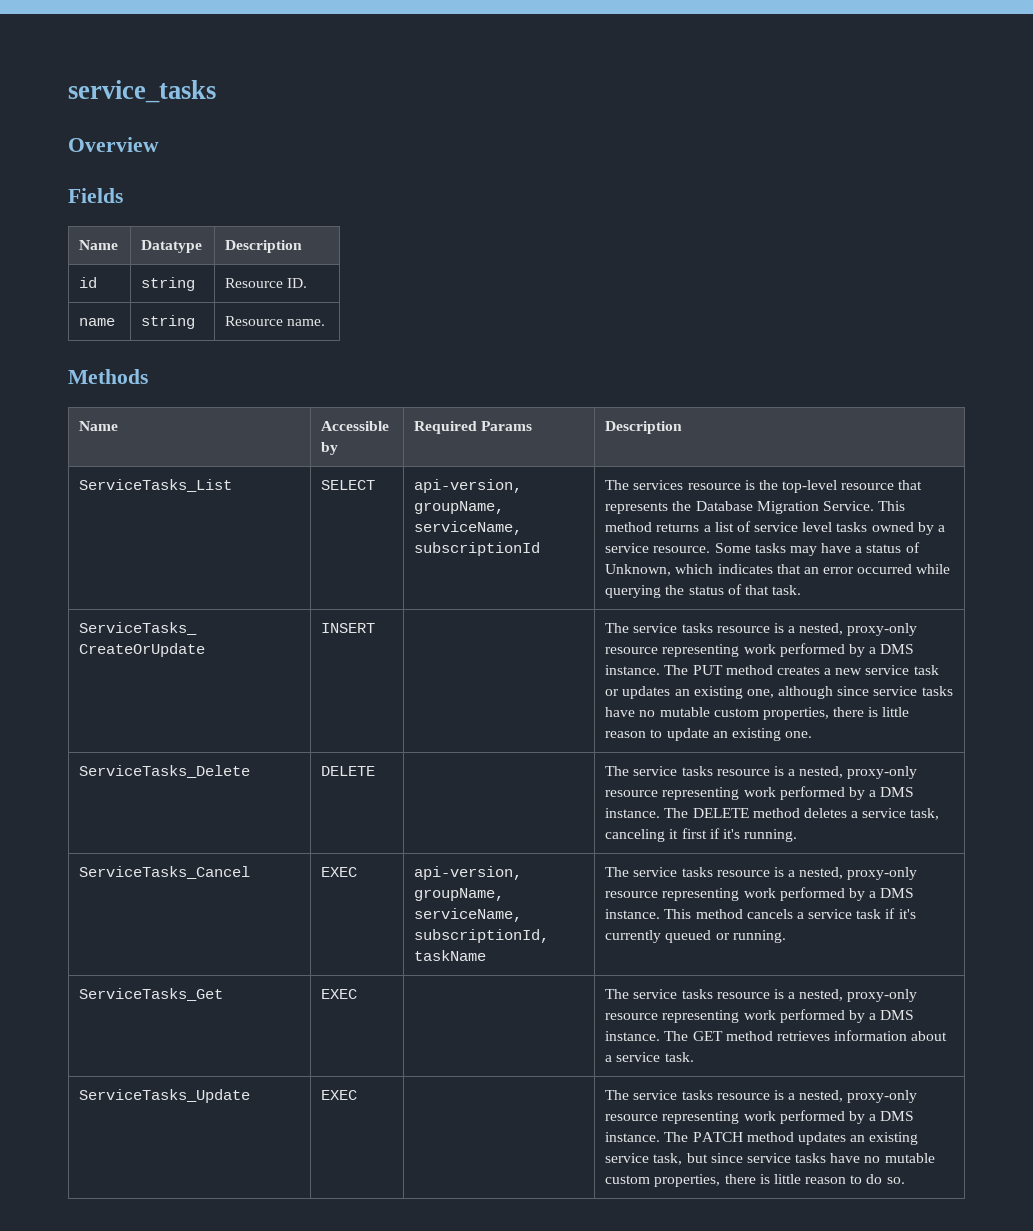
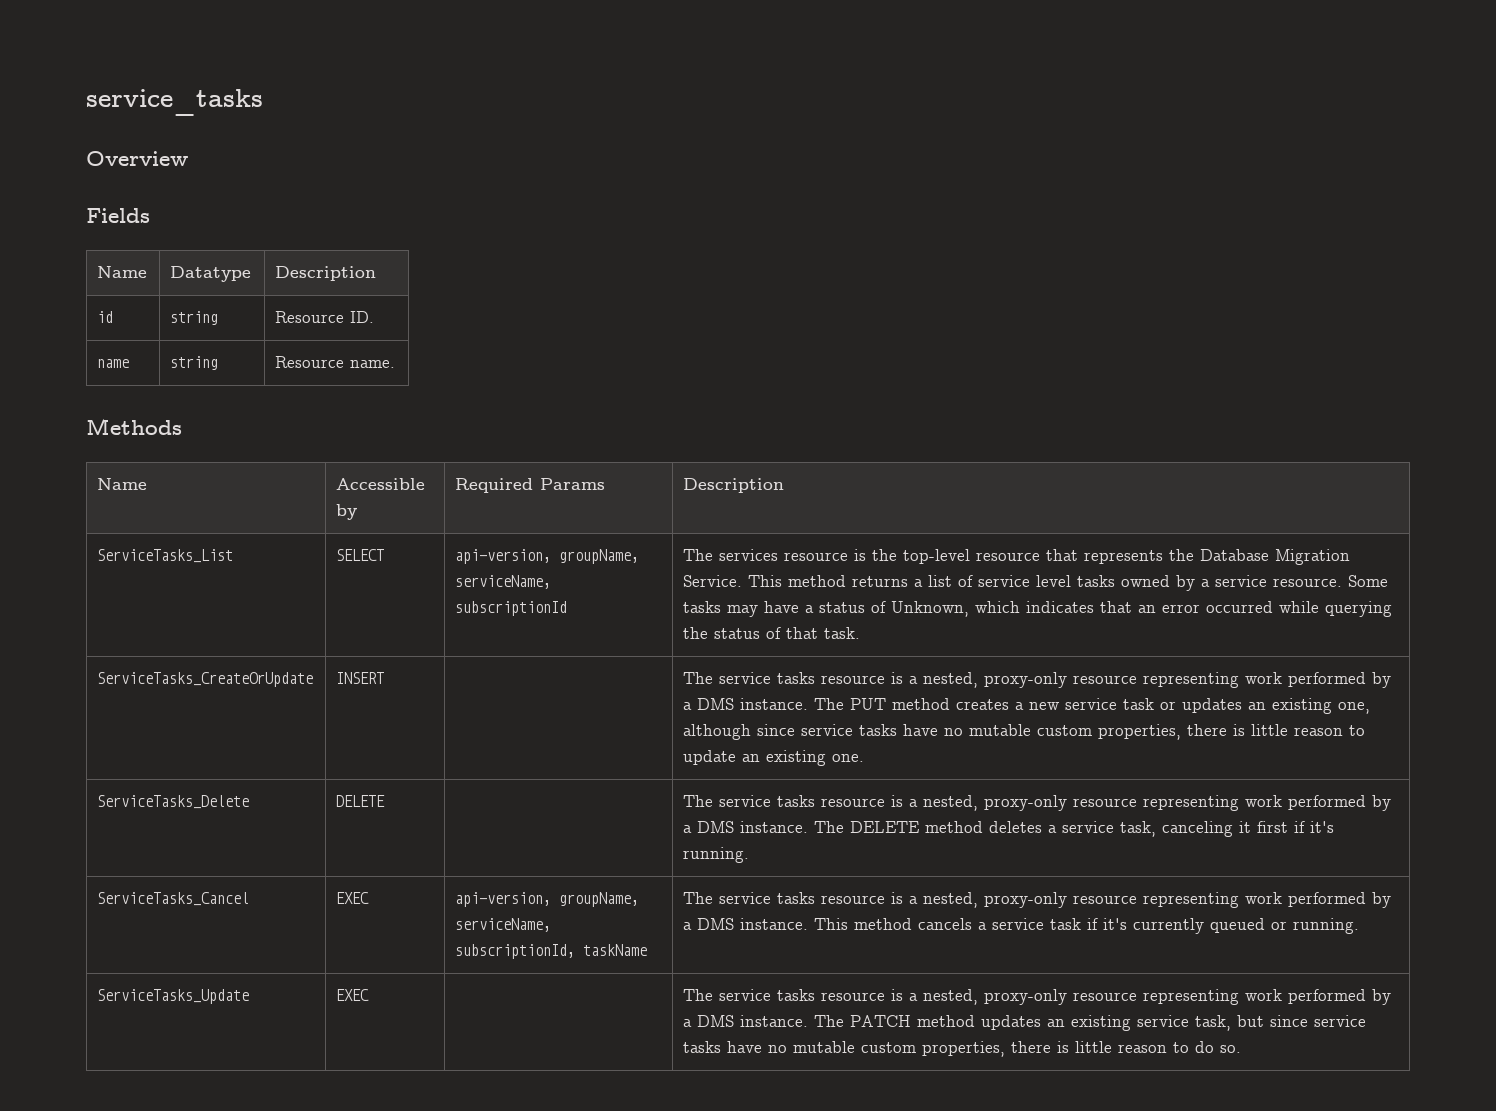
- ServiceTasks_Get | EXEC | | The service tasks resource is a nested, proxy-only resource representing work performed by a DMS instance. The GET method retrieves information about a service task.

